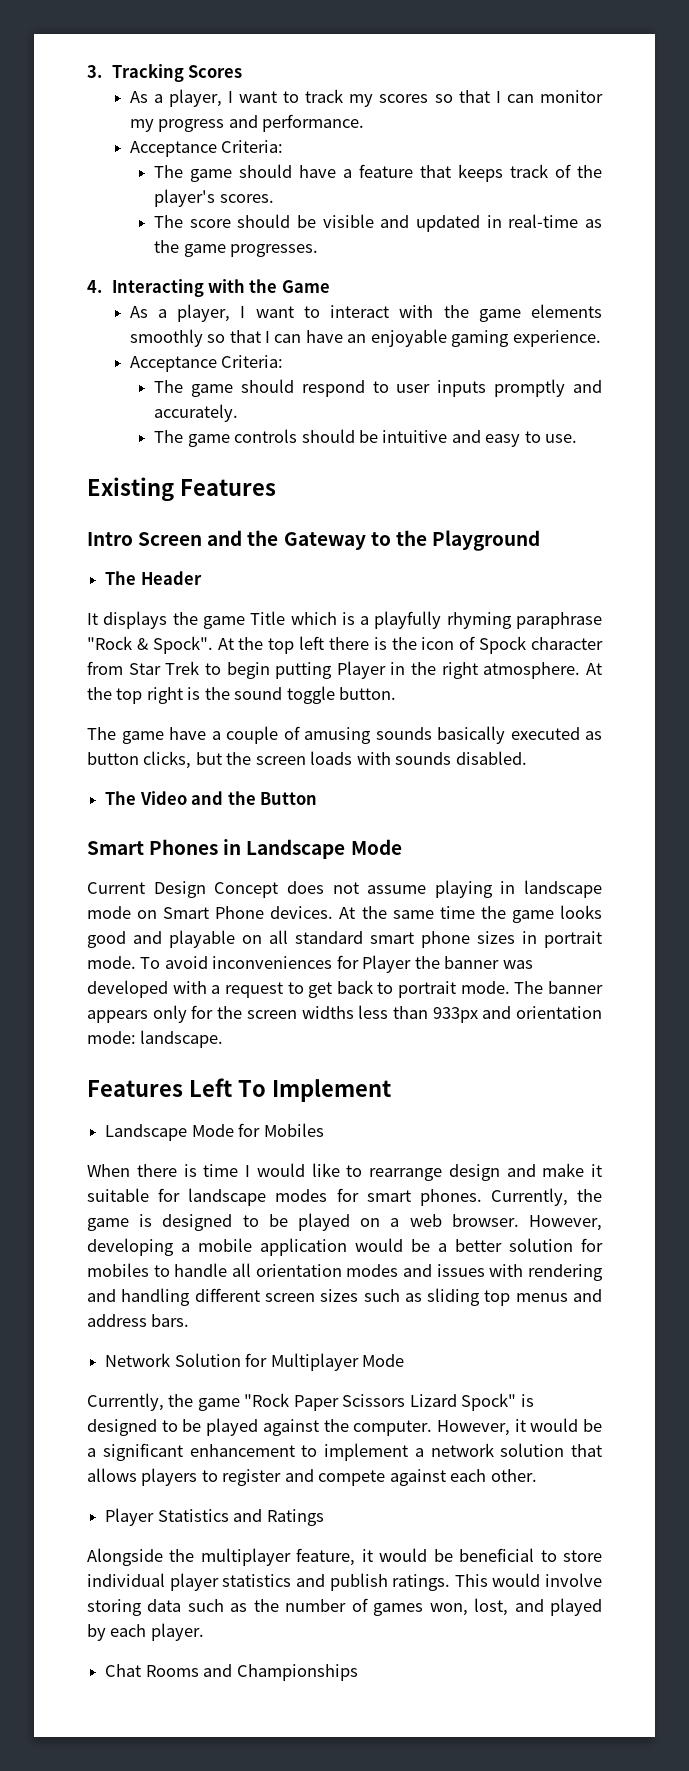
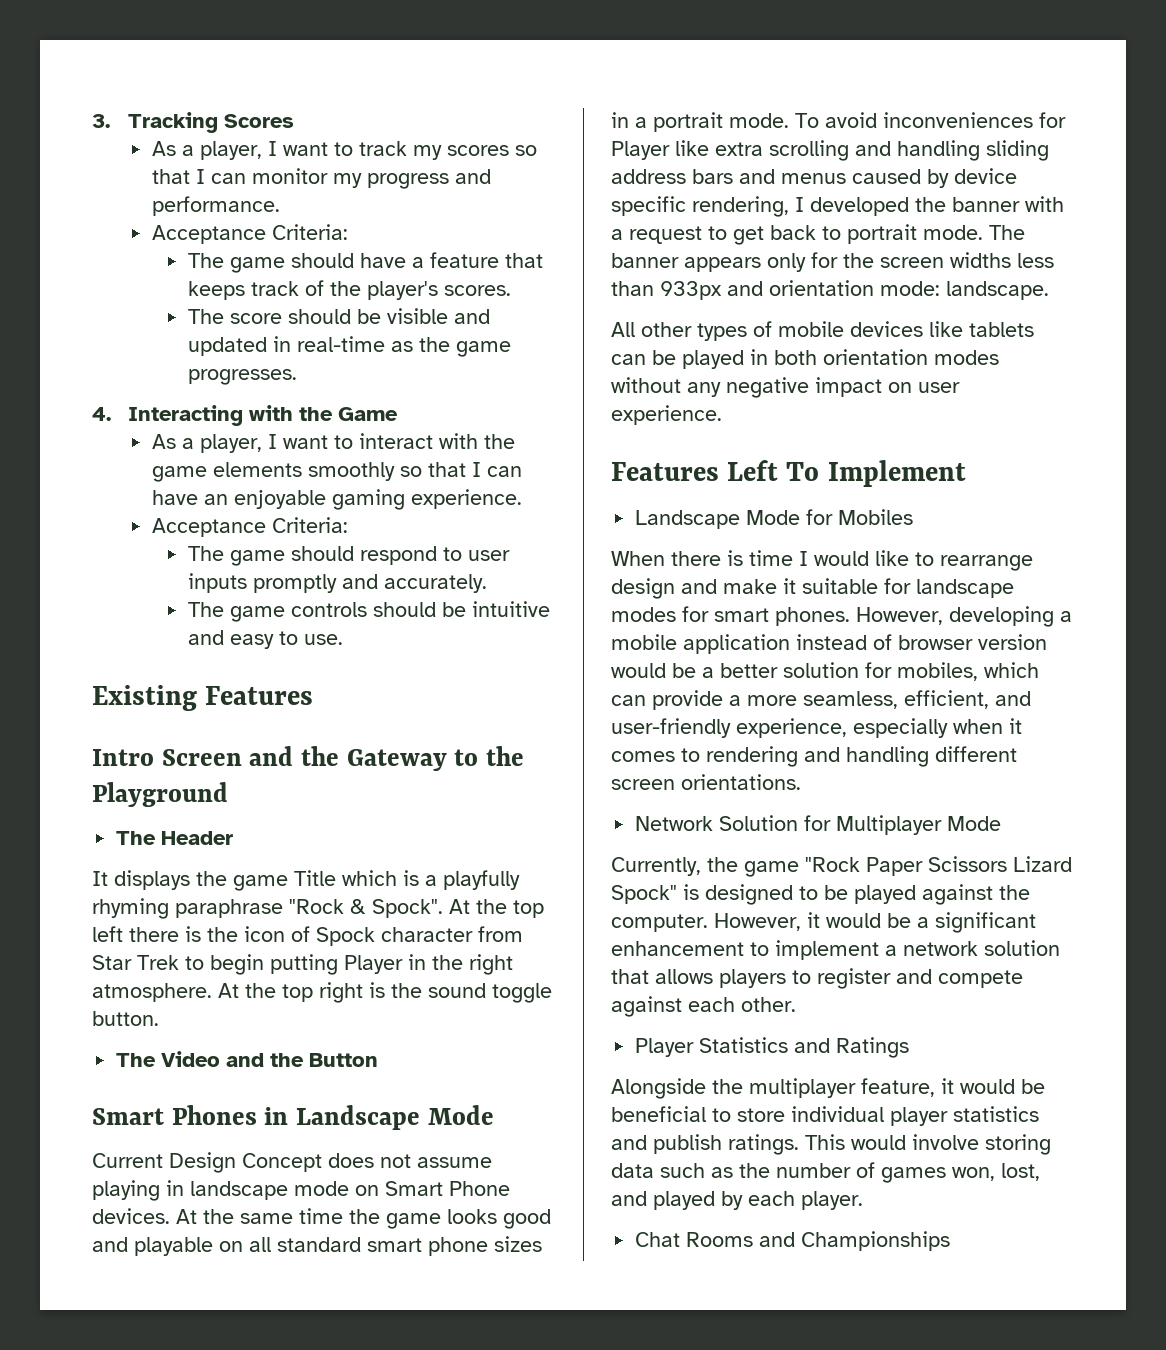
- The game have a couple of amusing sounds basically executed as button clicks, but the screen loads with sounds disabled.
- At the same time the game looks good and playable on all standard smart phone sizes in portrait mode.
+ At the same time the game looks good and playable on all standard smart phone sizes in a portrait mode.
- To avoid inconveniences for Player the banner was developed with a request to get back to portrait mode.
+ To avoid inconveniences for Player like extra scrolling and handling sliding address bars and menus caused by device specific rendering, I developed the banner with a request to get back to portrait mode.
+ All other types of mobile devices like tablets can be played in both orientation modes without any negative impact on user experience.
- Currently, the game is designed to be played on a web browser.
- However, developing a mobile application would be a better solution for mobiles to handle all orientation modes and issues with rendering and handling different screen sizes such as sliding top menus and address bars.
+ However, developing a mobile application instead of browser version would be a better solution for mobiles, which can provide a more seamless, efficient, and user-friendly experience, especially when it comes to rendering and handling different screen orientations.

